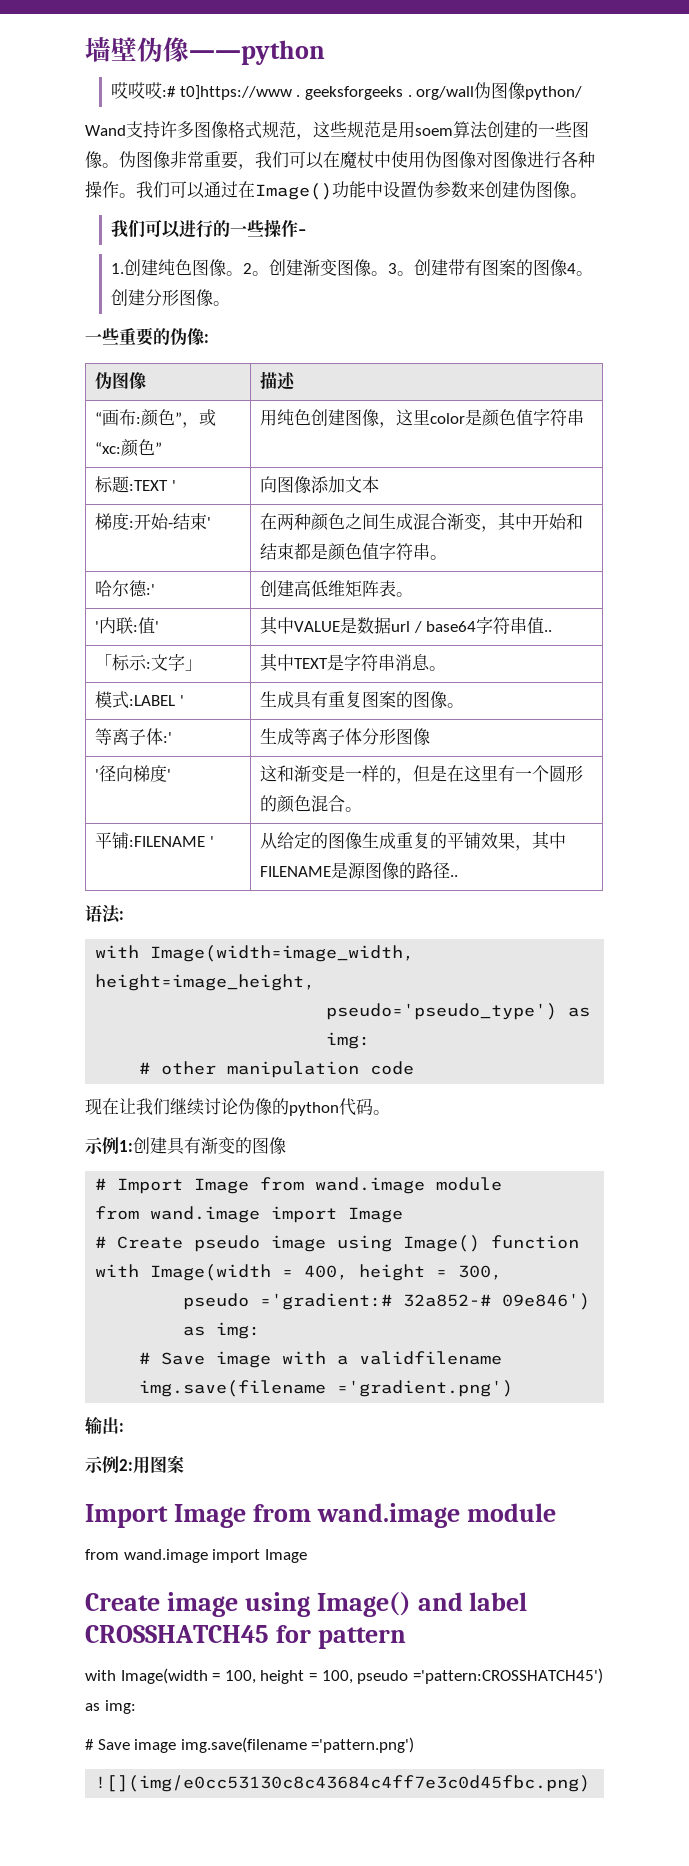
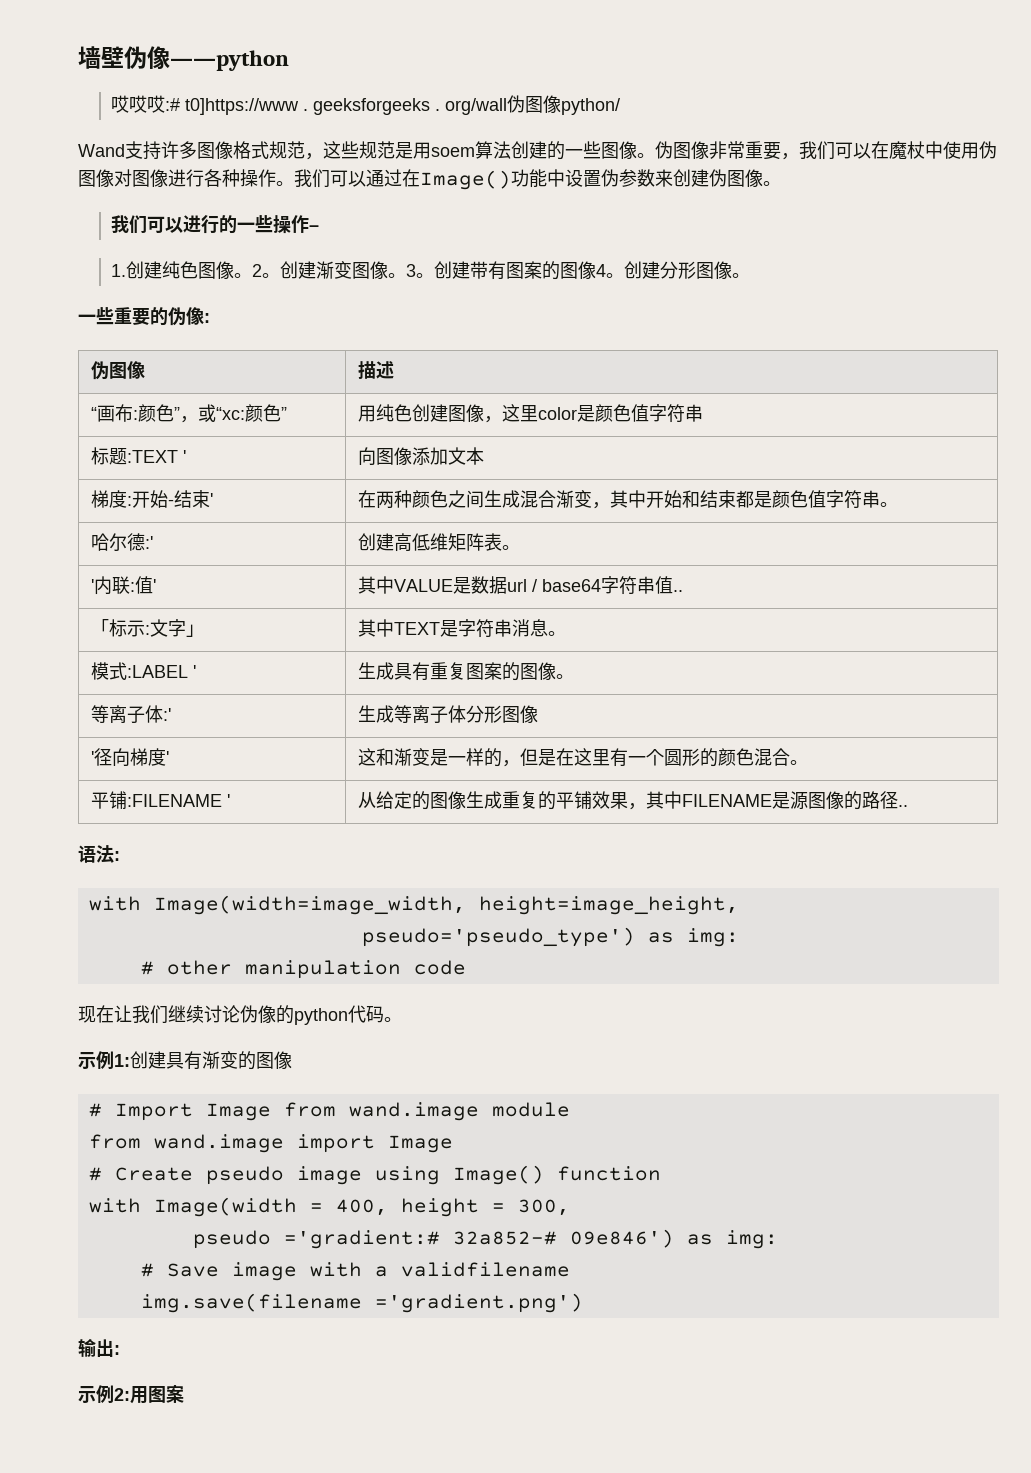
  示例2:用图案
- Import Image from wand.image module
- from wand.image import Image
- Create image using Image() and label CROSSHATCH45 for pattern
- with Image(width = 100, height = 100, pseudo ='pattern:CROSSHATCH45') as img:
- # Save image img.save(filename ='pattern.png')
- ![](img/e0cc53130c8c43684c4ff7e3c0d45fbc.png)

